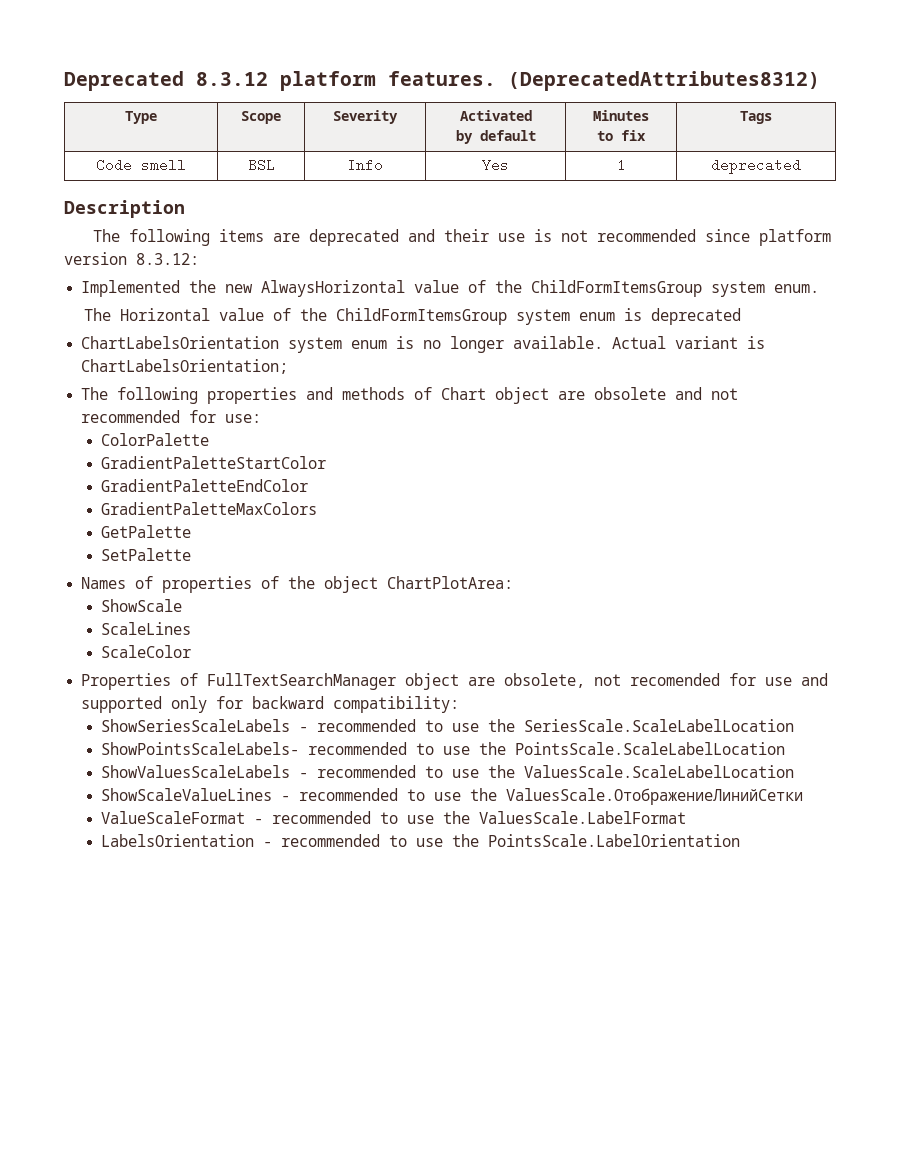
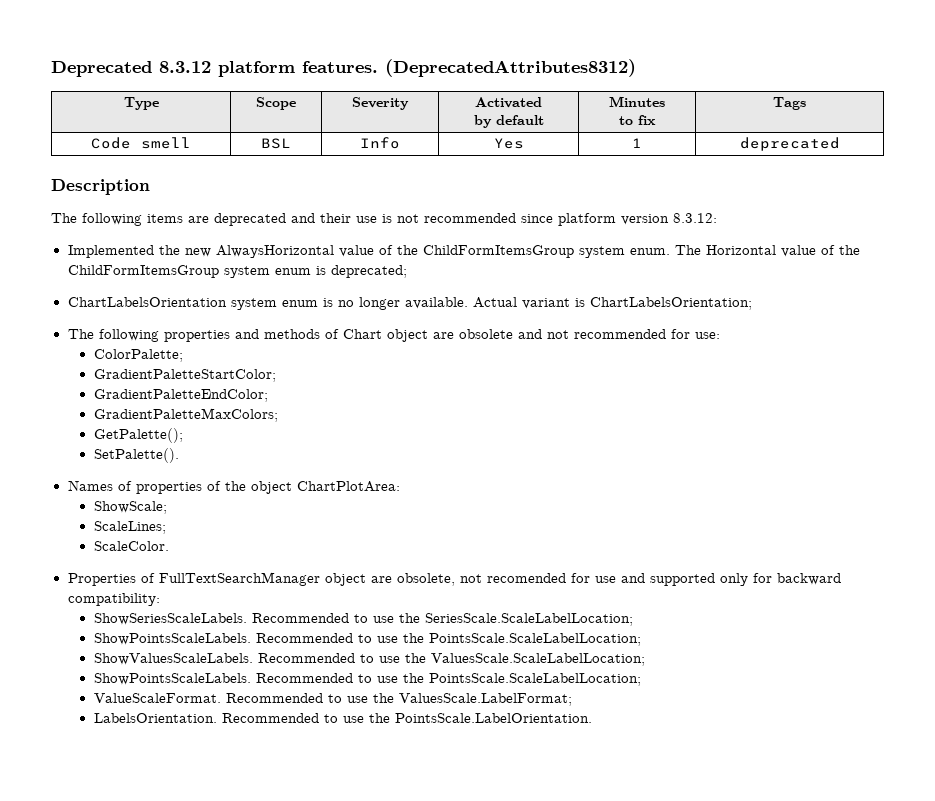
- Implemented the new AlwaysHorizontal value of the ChildFormItemsGroup system enum.
- The Horizontal value of the ChildFormItemsGroup system enum is deprecated
+ Implemented the new AlwaysHorizontal value of the ChildFormItemsGroup system enum. The Horizontal value of the ChildFormItemsGroup system enum is deprecated;
- ColorPalette
- GradientPaletteStartColor
- GradientPaletteEndColor
- GradientPaletteMaxColors
- GetPalette
- SetPalette
+ ColorPalette;
+ GradientPaletteStartColor;
+ GradientPaletteEndColor;
+ GradientPaletteMaxColors;
+ GetPalette();
+ SetPalette().
- ShowScale
- ScaleLines
- ScaleColor
+ ShowScale;
+ ScaleLines;
+ ScaleColor.
- ShowSeriesScaleLabels - recommended to use the SeriesScale.ScaleLabelLocation
- ShowPointsScaleLabels- recommended to use the PointsScale.ScaleLabelLocation
- ShowValuesScaleLabels - recommended to use the ValuesScale.ScaleLabelLocation
- ShowScaleValueLines - recommended to use the ValuesScale.ОтображениеЛинийСетки
- ValueScaleFormat - recommended to use the ValuesScale.LabelFormat
- LabelsOrientation - recommended to use the PointsScale.LabelOrientation
+ ShowSeriesScaleLabels. Recommended to use the SeriesScale.ScaleLabelLocation;
+ ShowPointsScaleLabels. Recommended to use the PointsScale.ScaleLabelLocation;
+ ShowValuesScaleLabels. Recommended to use the ValuesScale.ScaleLabelLocation;
+ ShowPointsScaleLabels. Recommended to use the PointsScale.ScaleLabelLocation;
+ ValueScaleFormat. Recommended to use the ValuesScale.LabelFormat;
+ LabelsOrientation. Recommended to use the PointsScale.LabelOrientation.

